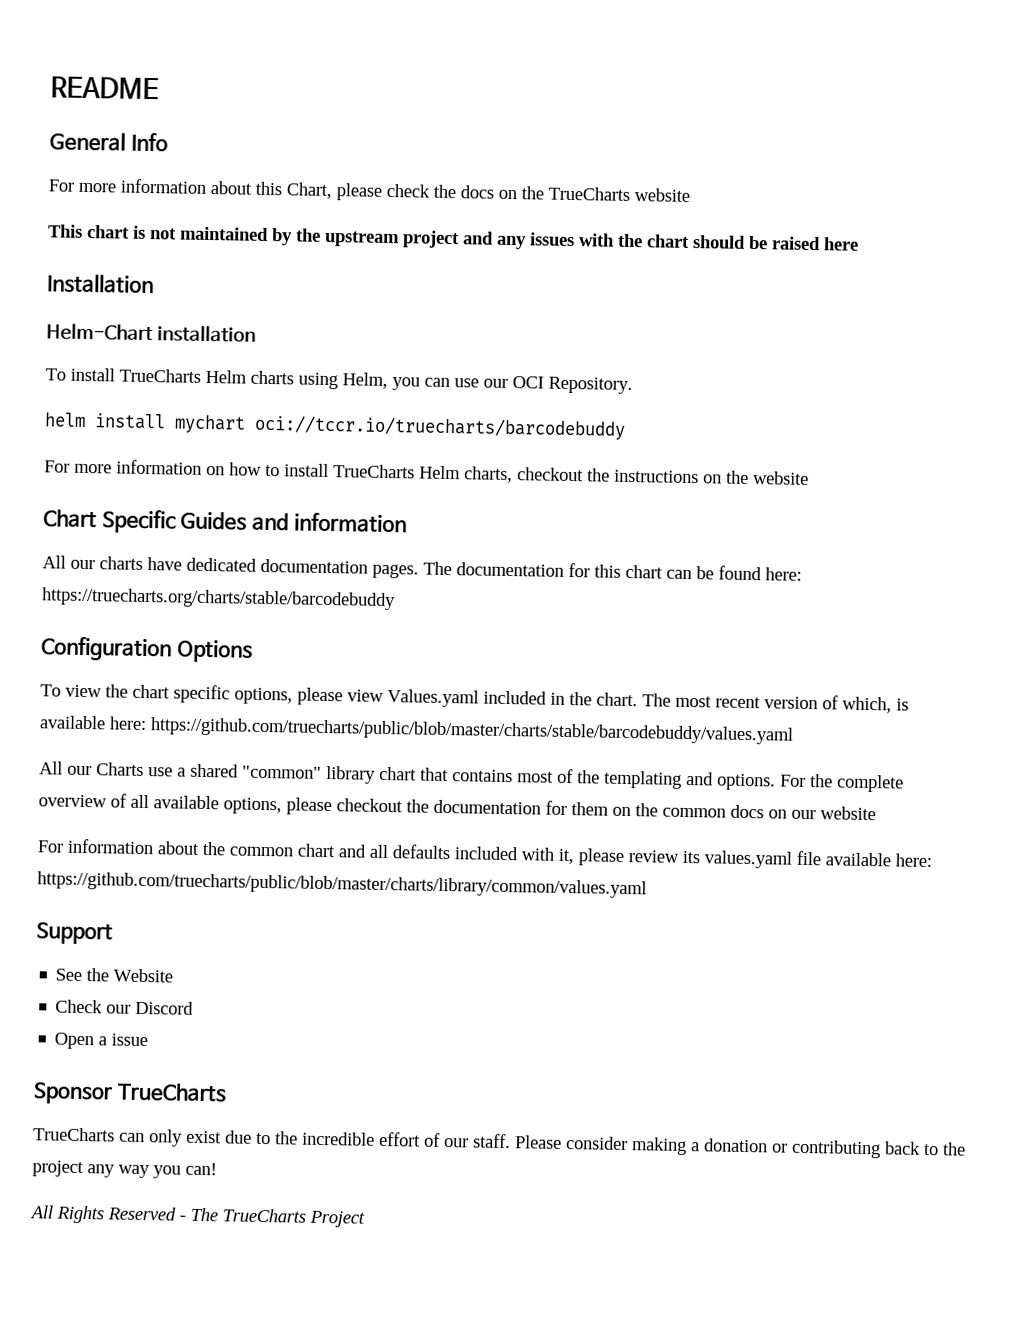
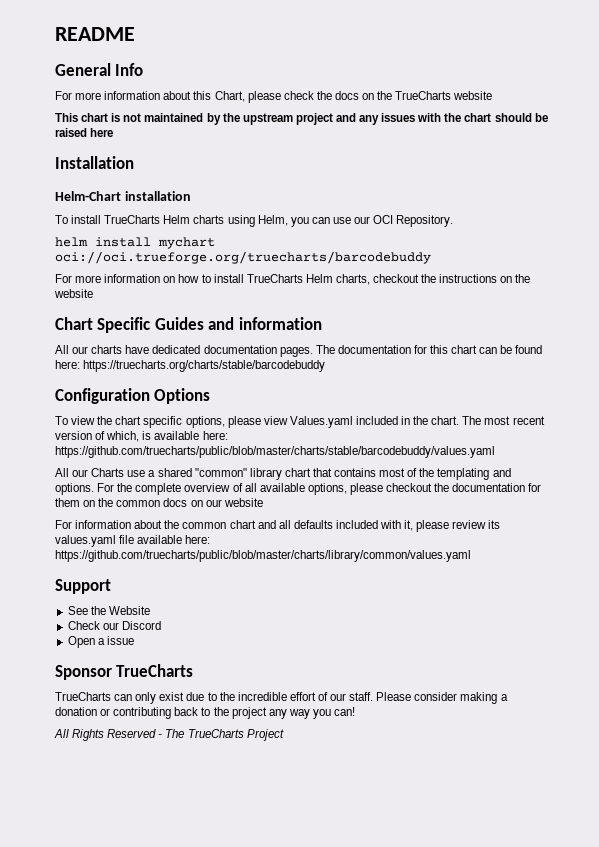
- helm install mychart oci://tccr.io/truecharts/barcodebuddy
+ helm install mychart oci://oci.trueforge.org/truecharts/barcodebuddy

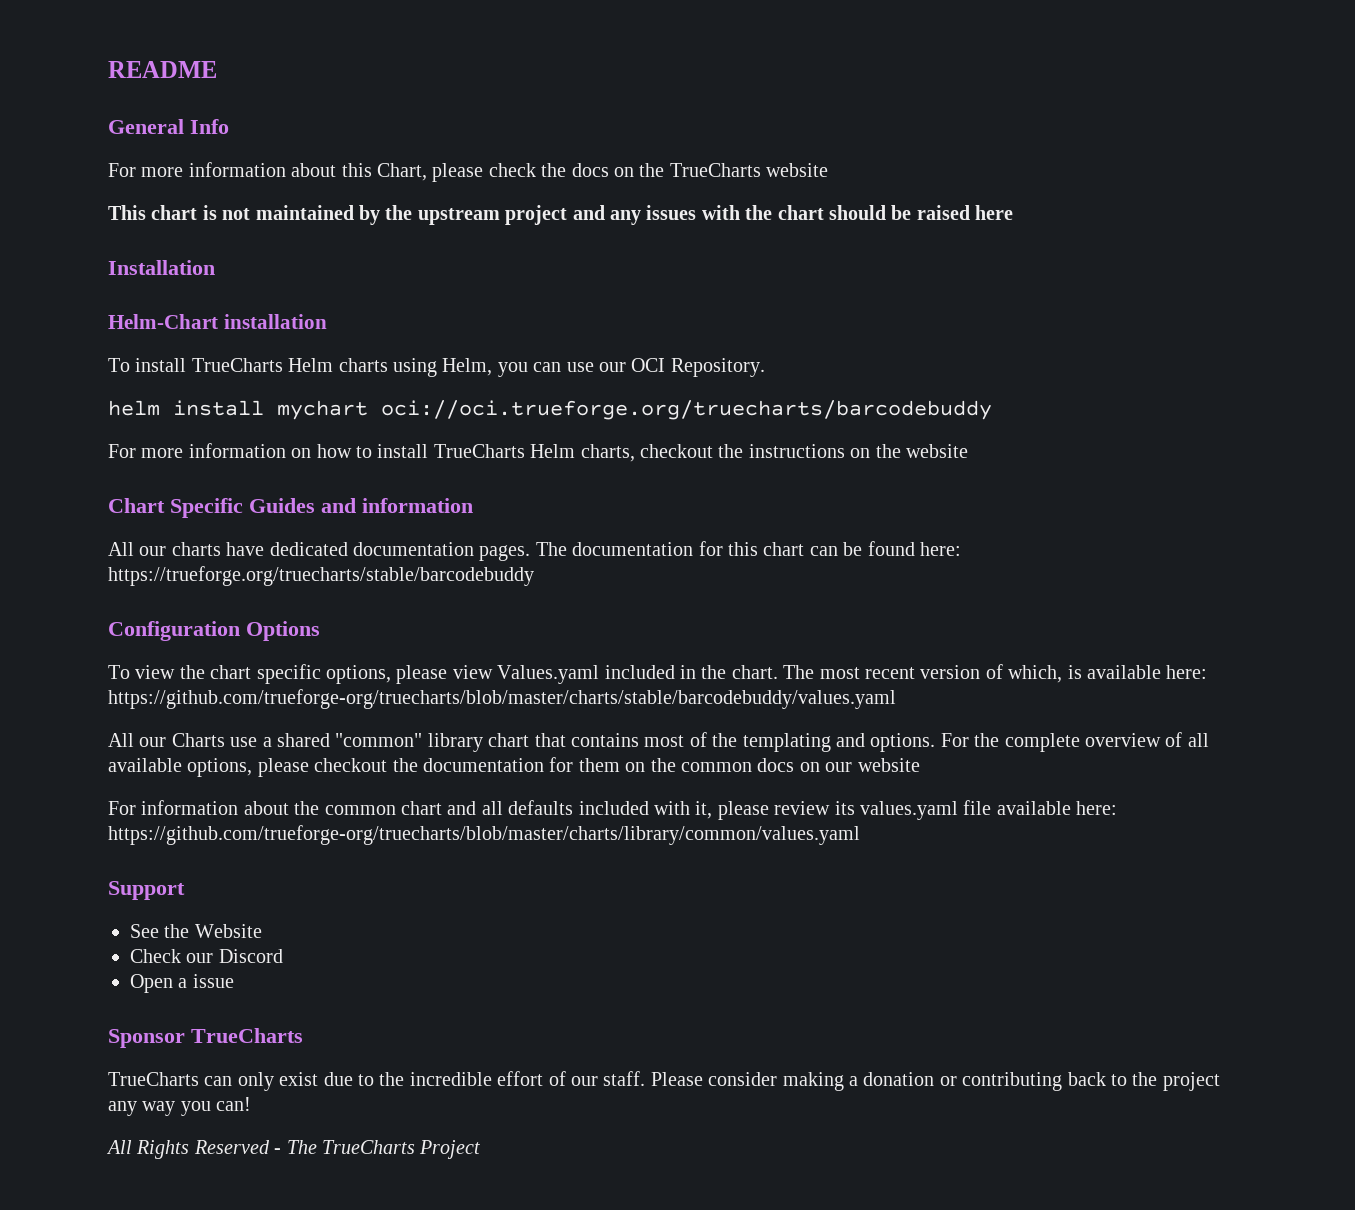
- The documentation for this chart can be found here: https://truecharts.org/charts/stable/barcodebuddy
+ The documentation for this chart can be found here: https://trueforge.org/truecharts/stable/barcodebuddy
- The most recent version of which, is available here: https://github.com/truecharts/public/blob/master/charts/stable/barcodebuddy/values.yaml
+ The most recent version of which, is available here: https://github.com/trueforge-org/truecharts/blob/master/charts/stable/barcodebuddy/values.yaml
- For information about the common chart and all defaults included with it, please review its values.yaml file available here: https://github.com/truecharts/public/blob/master/charts/library/common/values.yaml
+ For information about the common chart and all defaults included with it, please review its values.yaml file available here: https://github.com/trueforge-org/truecharts/blob/master/charts/library/common/values.yaml

